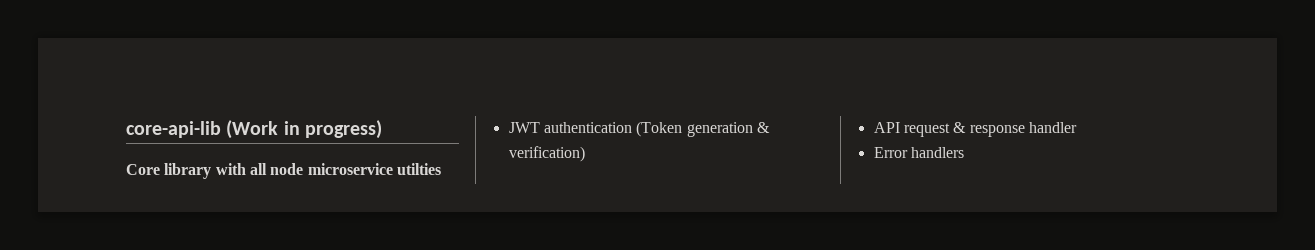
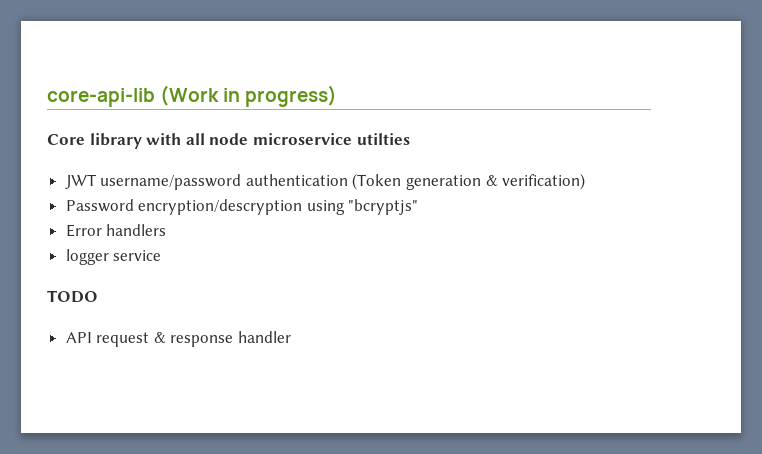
- JWT authentication (Token generation & verification)
+ JWT username/password authentication (Token generation & verification)
+ Password encryption/descryption using "bcryptjs"
+ Error handlers
+ logger service
+ TODO
- Error handlers

